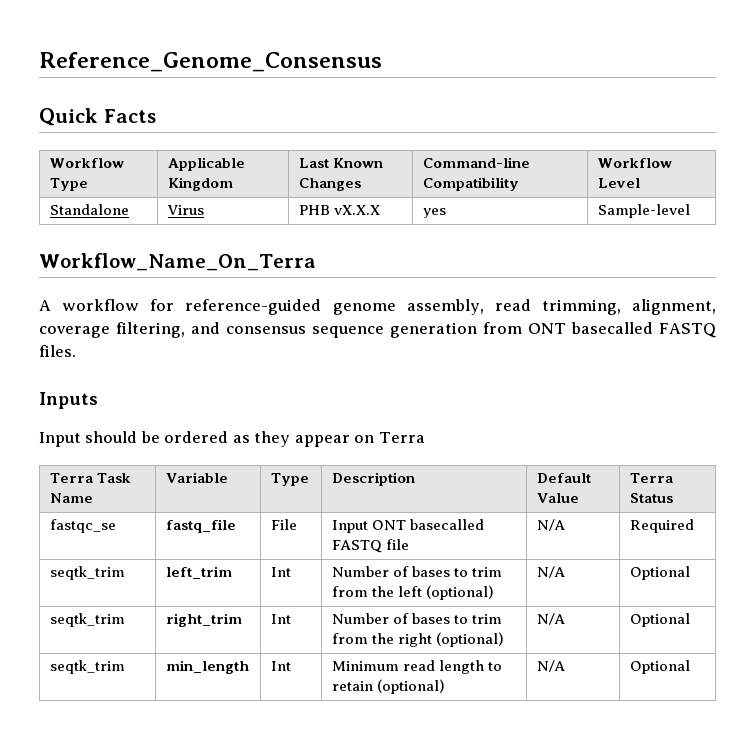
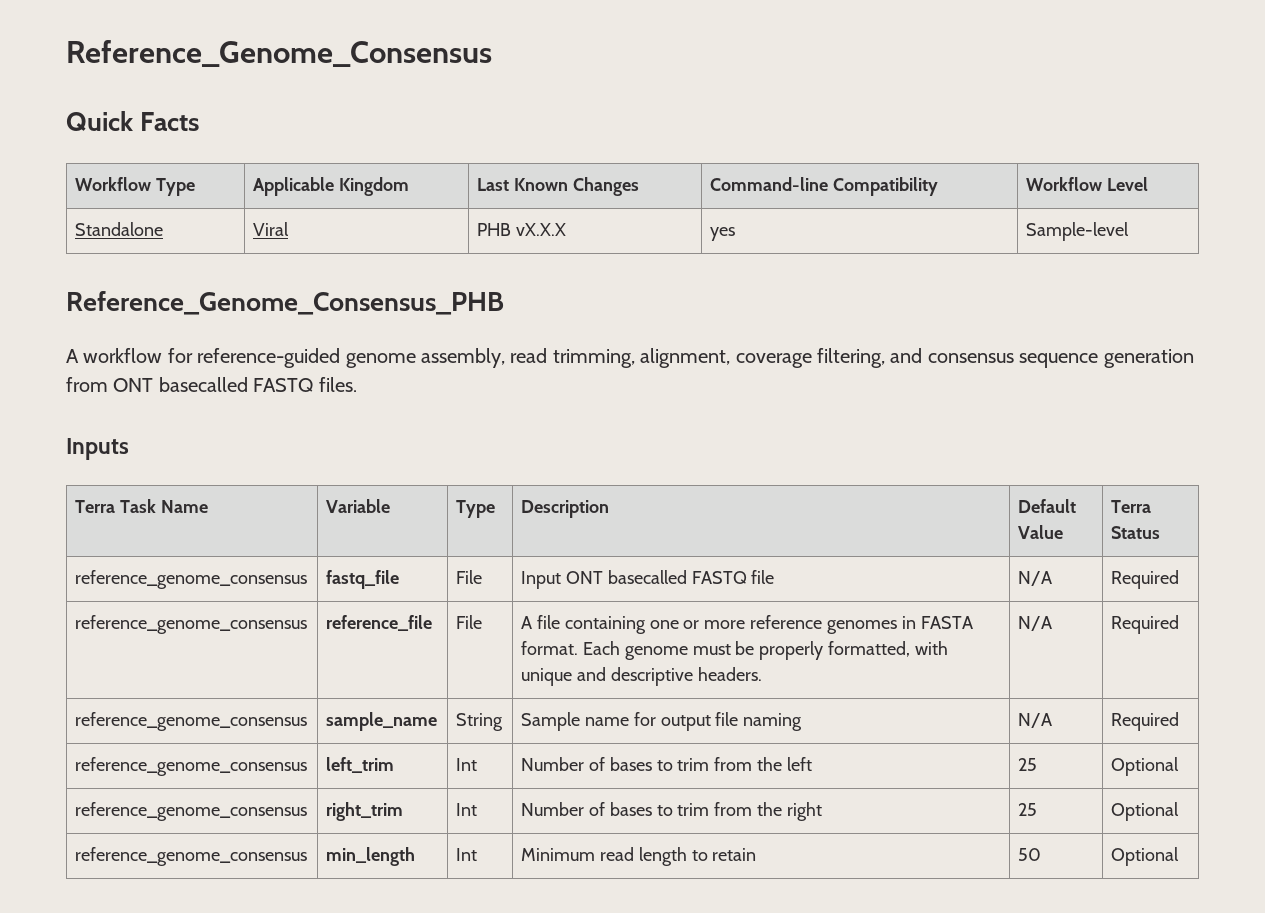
- Standalone | Virus | PHB vX.X.X | yes | Sample-level
+ Standalone | Viral | PHB vX.X.X | yes | Sample-level
- Workflow_Name_On_Terra
+ Reference_Genome_Consensus_PHB
- Input should be ordered as they appear on Terra
- fastqc_se | fastq_file | File | Input ONT basecalled FASTQ file | N/A | Required
+ reference_genome_consensus | fastq_file | File | Input ONT basecalled FASTQ file | N/A | Required
- seqtk_trim | left_trim | Int | Number of bases to trim from the left (optional) | N/A | Optional
- seqtk_trim | right_trim | Int | Number of bases to trim from the right (optional) | N/A | Optional
- seqtk_trim | min_length | Int | Minimum read length to retain (optional) | N/A | Optional
+ reference_genome_consensus | reference_file | File | A file containing one or more reference genomes in FASTA format. Each genome must be properly formatted, with unique and descriptive headers. | N/A | Required
+ reference_genome_consensus | sample_name | String | Sample name for output file naming | N/A | Required
+ reference_genome_consensus | left_trim | Int | Number of bases to trim from the left | 25 | Optional
+ reference_genome_consensus | right_trim | Int | Number of bases to trim from the right | 25 | Optional
+ reference_genome_consensus | min_length | Int | Minimum read length to retain | 50 | Optional

